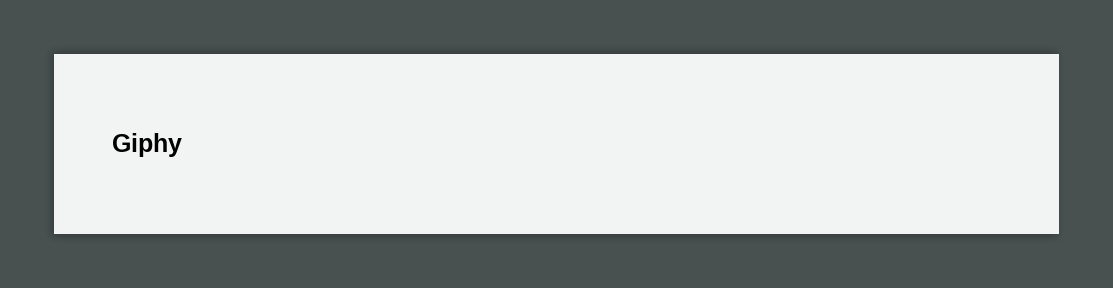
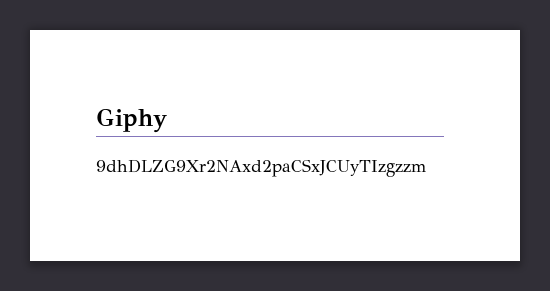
+ 9dhDLZG9Xr2NAxd2paCSxJCUyTIzgzzm

